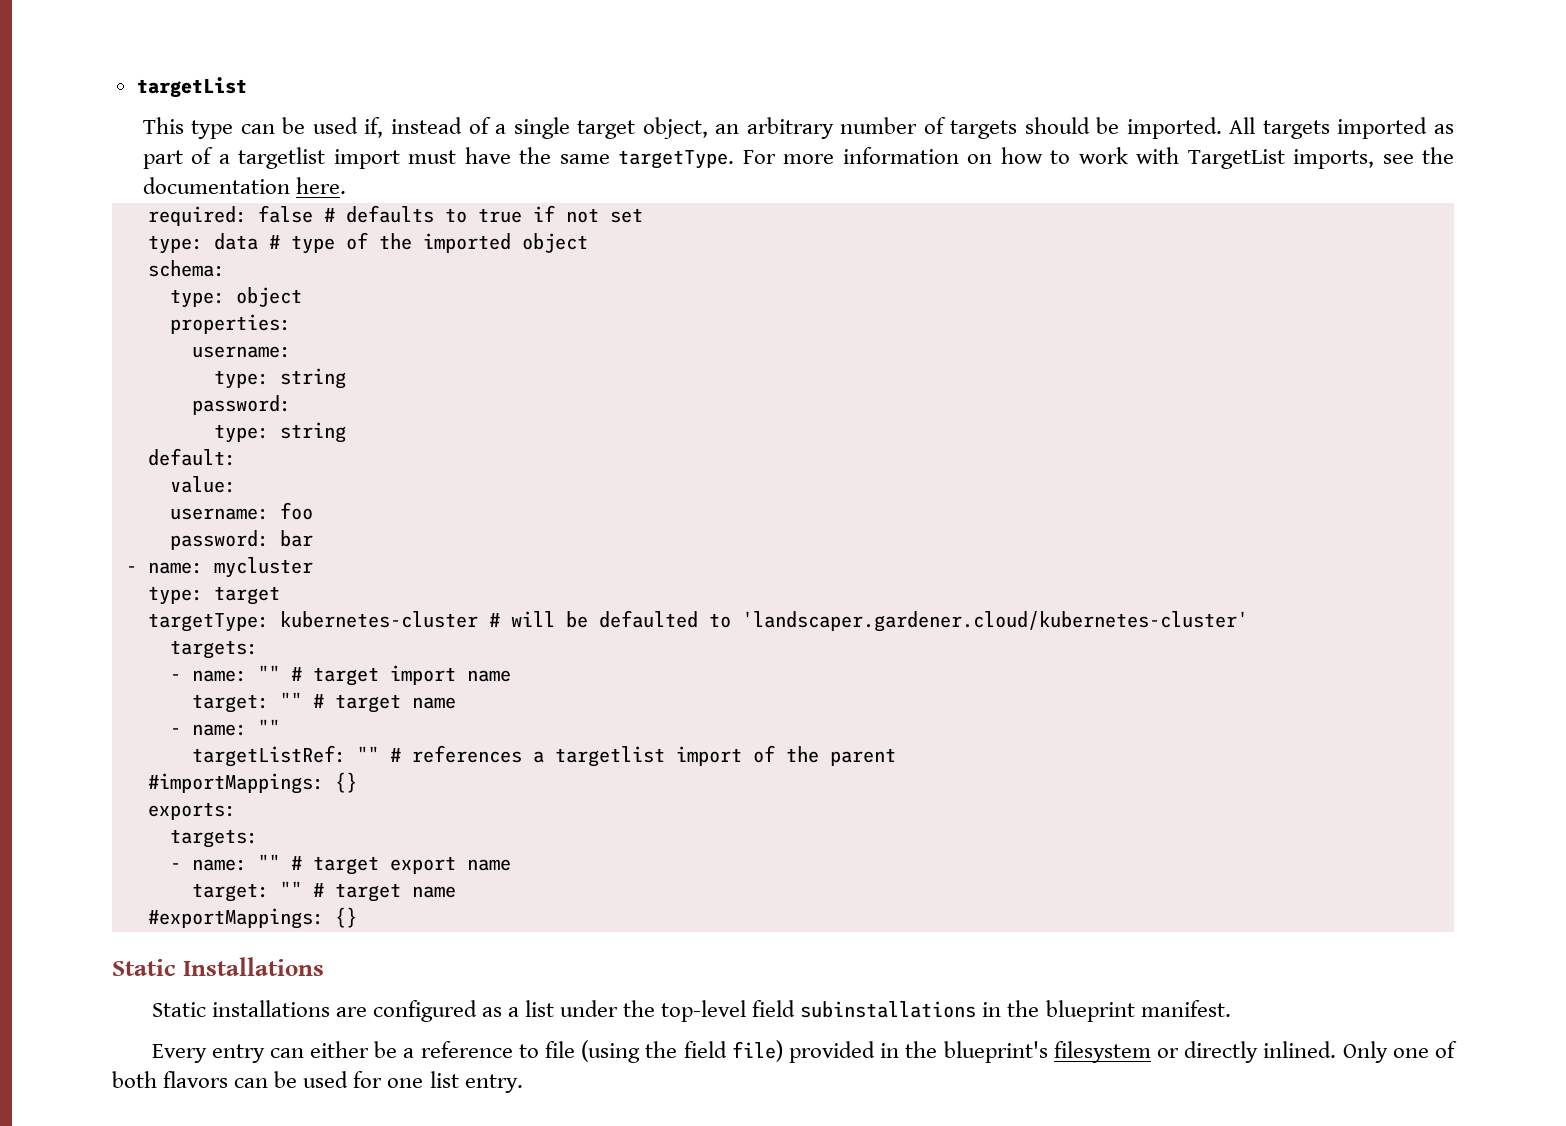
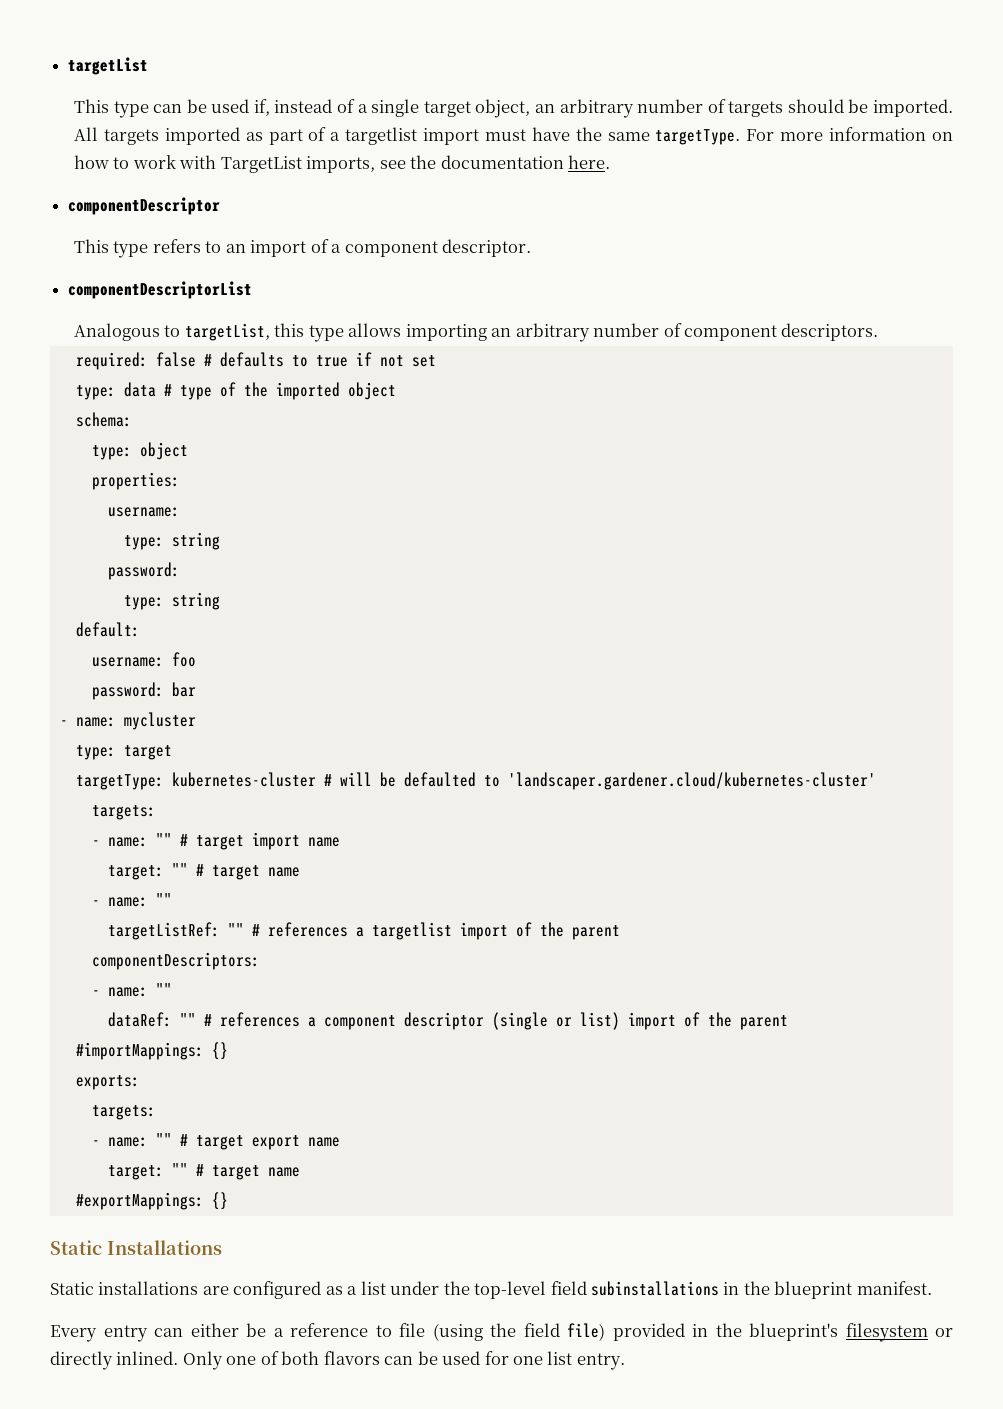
+ componentDescriptor
+ This type refers to an import of a component descriptor.
+ componentDescriptorList
+ Analogous to targetList, this type allows importing an arbitrary number of component descriptors.
- value:
+ componentDescriptors:
+ - name: ""
+ dataRef: "" # references a component descriptor (single or list) import of the parent

